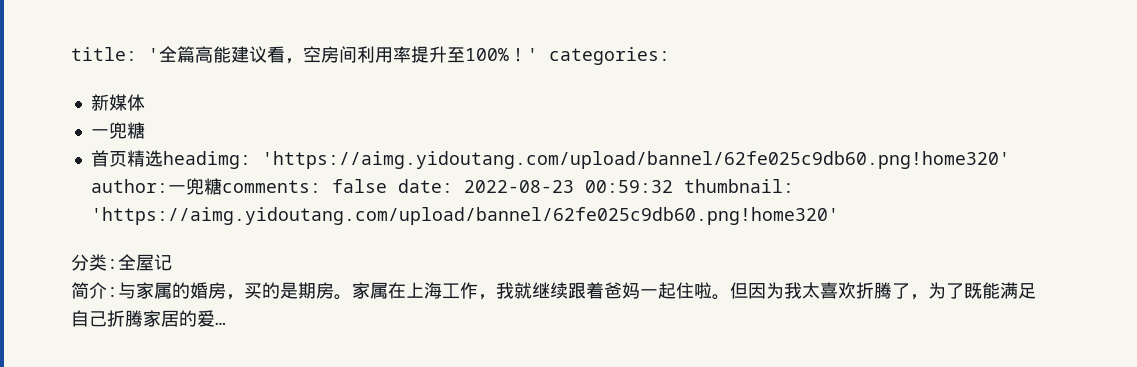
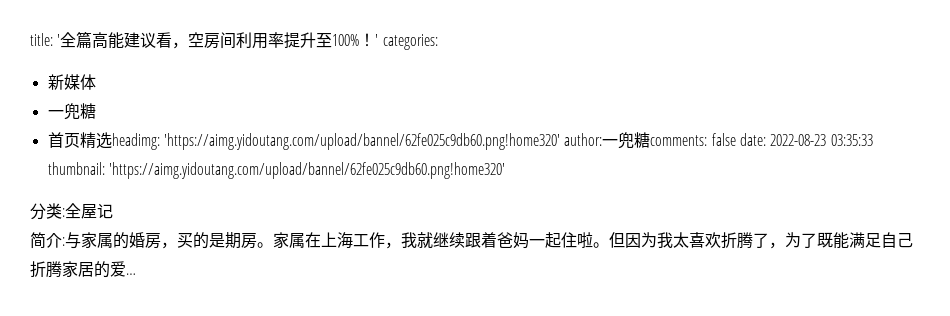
- 首页精选headimg: 'https://aimg.yidoutang.com/upload/bannel/62fe025c9db60.png!home320' author:一兜糖comments: false date: 2022-08-23 00:59:32 thumbnail: 'https://aimg.yidoutang.com/upload/bannel/62fe025c9db60.png!home320'
+ 首页精选headimg: 'https://aimg.yidoutang.com/upload/bannel/62fe025c9db60.png!home320' author:一兜糖comments: false date: 2022-08-23 03:35:33 thumbnail: 'https://aimg.yidoutang.com/upload/bannel/62fe025c9db60.png!home320'

